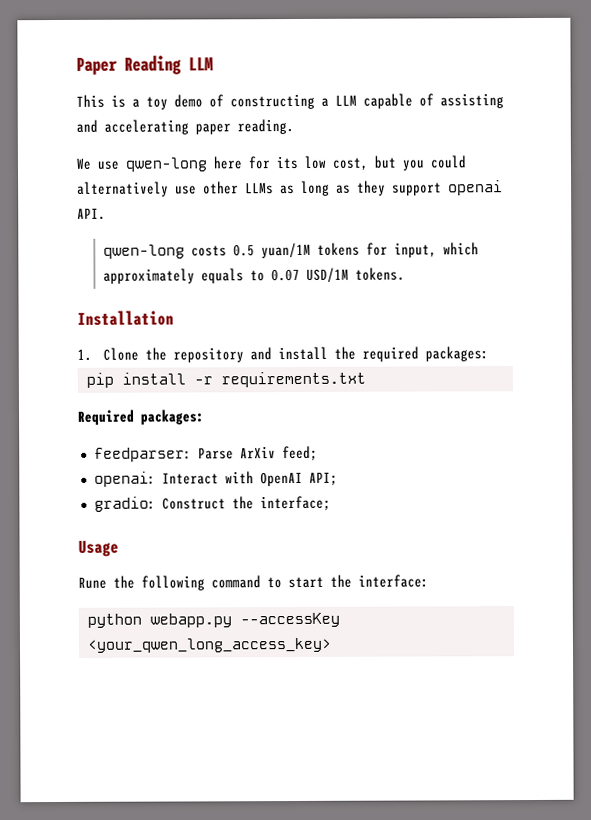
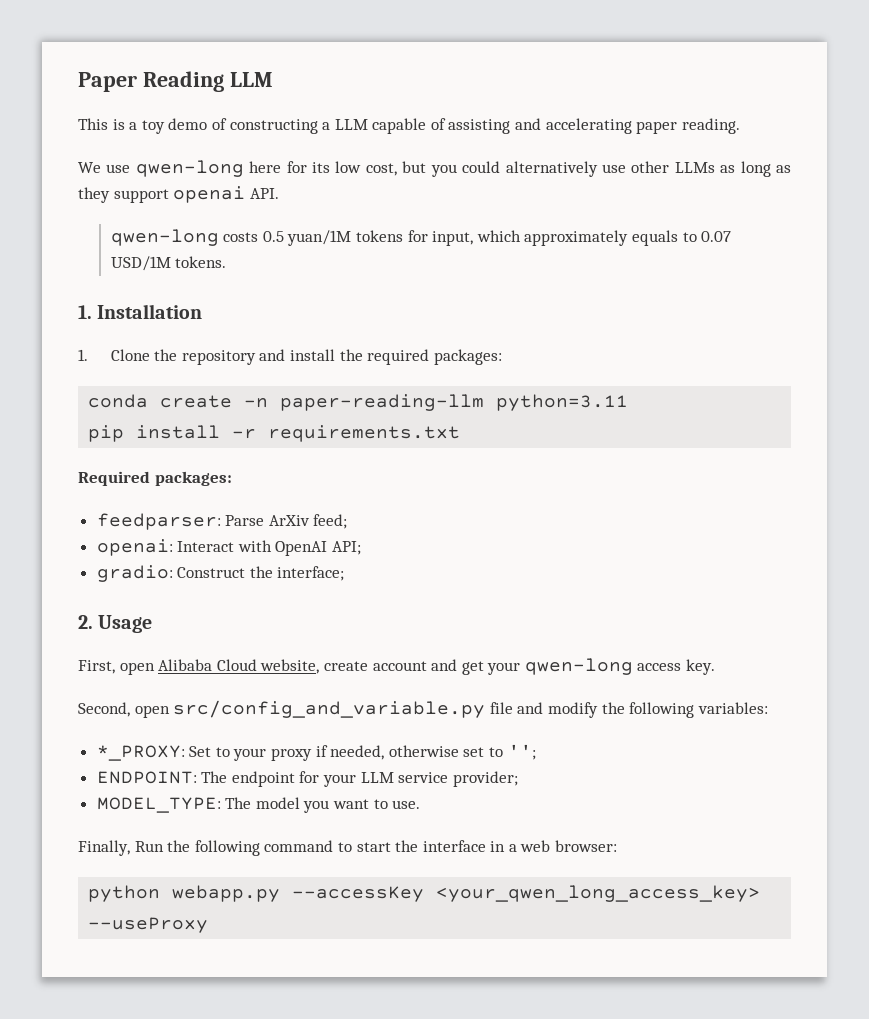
- Installation
+ 1. Installation
+ conda create -n paper-reading-llm python=3.11
- Usage
+ 2. Usage
- Rune the following command to start the interface:
+ First, open Alibaba Cloud website, create account and get your qwen-long access key.
+ Second, open src/config_and_variable.py file and modify the following variables:
+ *_PROXY: Set to your proxy if needed, otherwise set to '';
+ ENDPOINT: The endpoint for your LLM service provider;
+ MODEL_TYPE: The model you want to use.
+ Finally, Run the following command to start the interface in a web browser:
- python webapp.py --accessKey <your_qwen_long_access_key>
+ python webapp.py --accessKey <your_qwen_long_access_key> --useProxy

